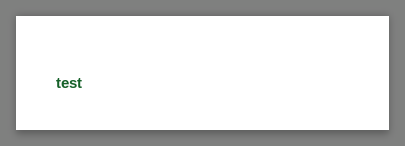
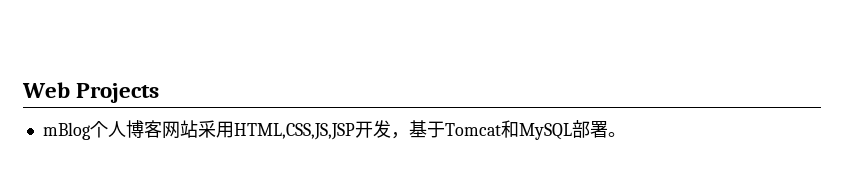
- test
+ Web Projects
+ mBlog个人博客网站采用HTML,CSS,JS,JSP开发，基于Tomcat和MySQL部署。

